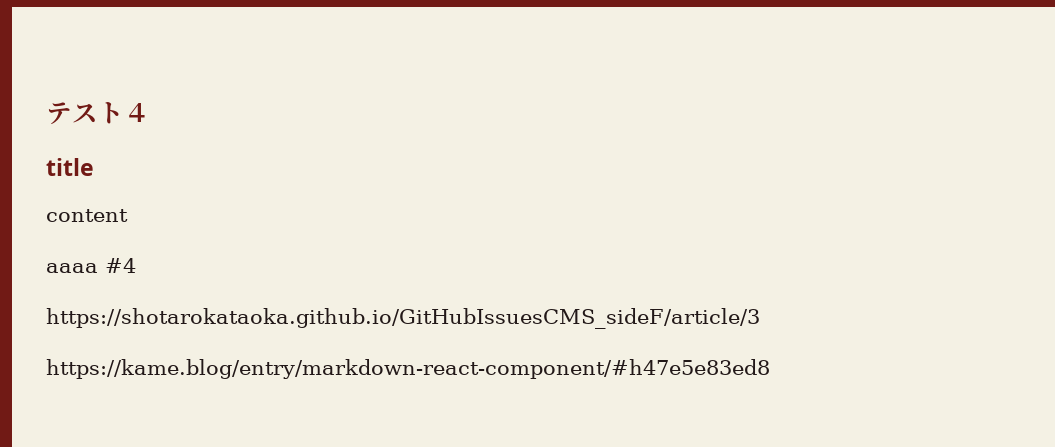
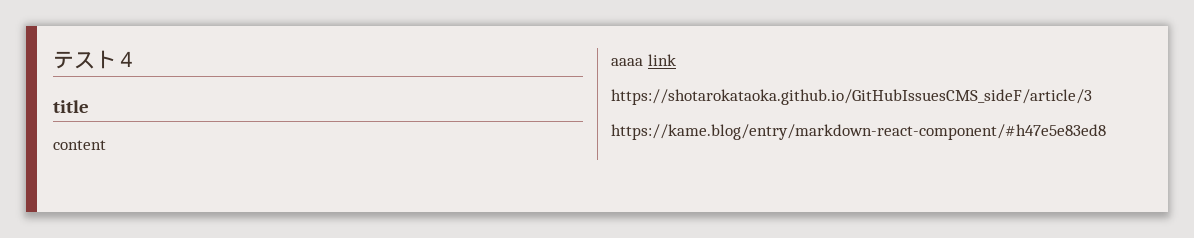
- aaaa #4
+ aaaa link

